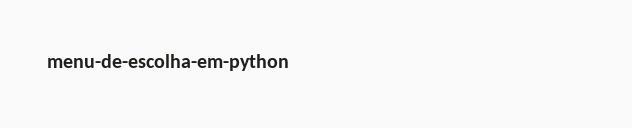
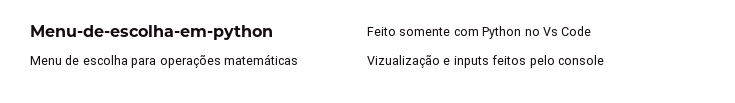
- menu-de-escolha-em-python
+ Menu-de-escolha-em-python
+ Menu de escolha para operações matemáticas
+ Feito somente com Python no Vs Code
+ Vizualização e inputs feitos pelo console

